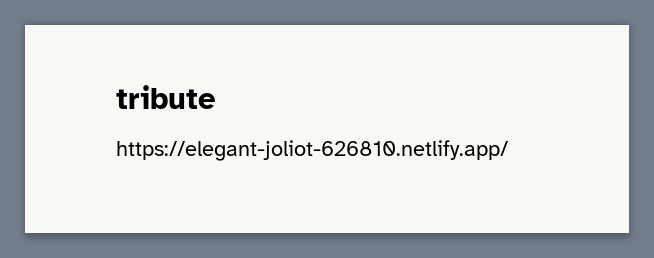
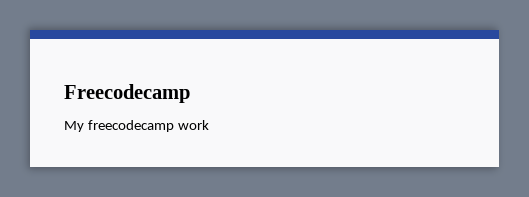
- tribute
- https://elegant-joliot-626810.netlify.app/
+ Freecodecamp
+ My freecodecamp work

